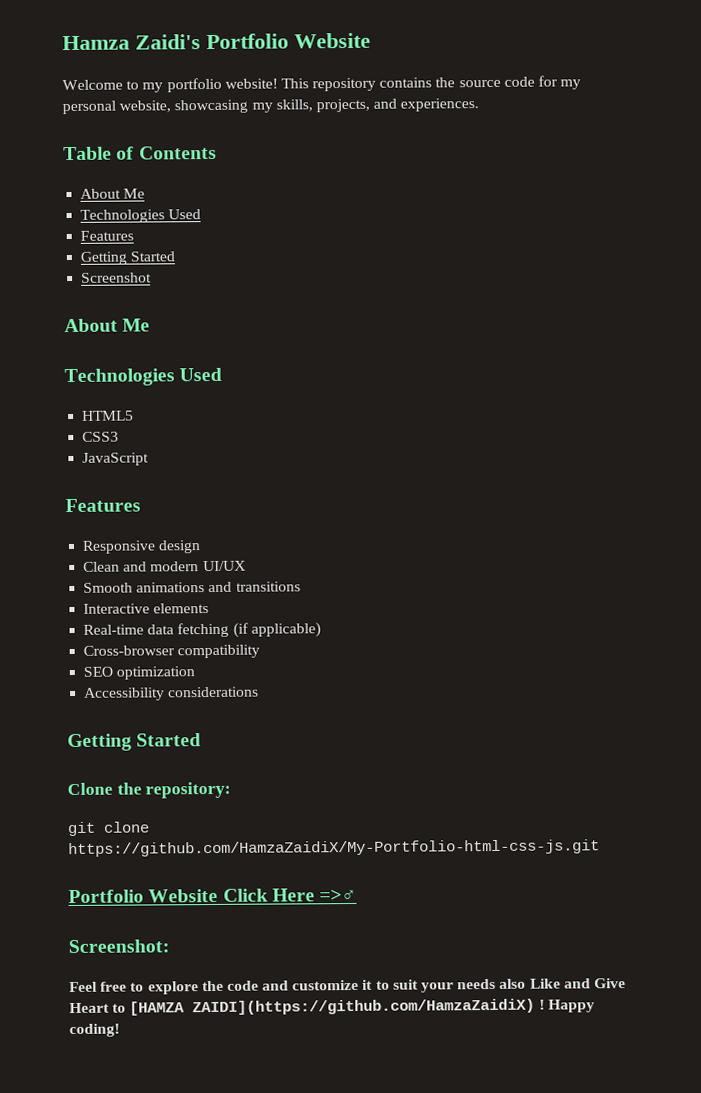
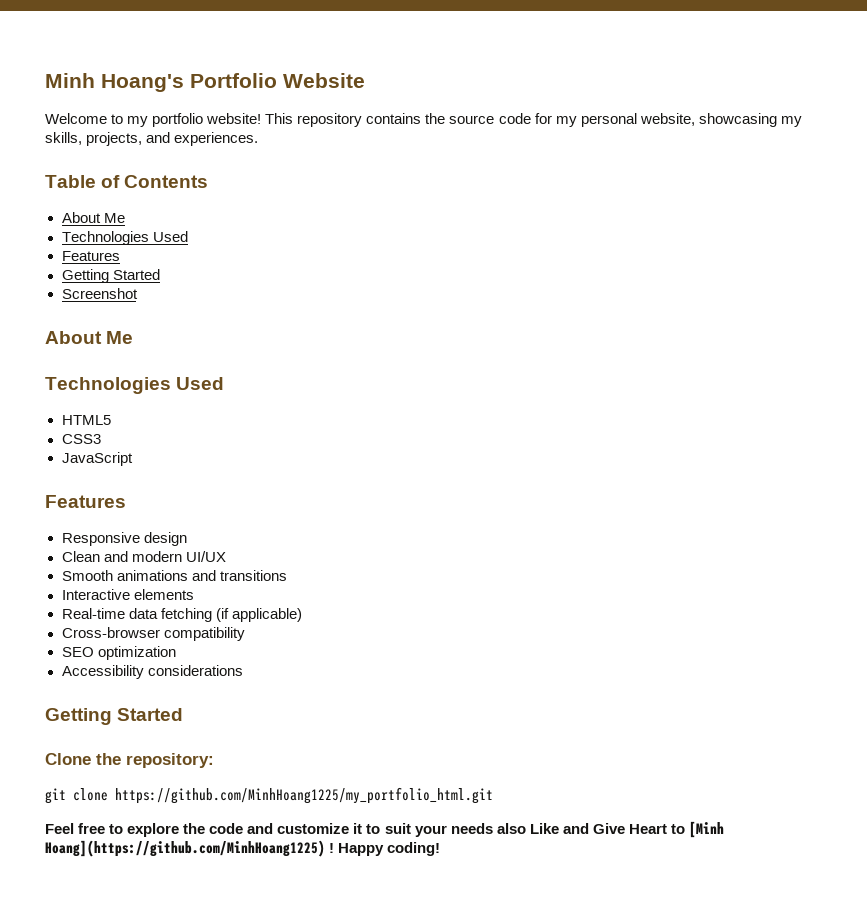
- Hamza Zaidi's Portfolio Website
+ Minh Hoang's Portfolio Website
- git clone https://github.com/HamzaZaidiX/My-Portfolio-html-css-js.git
- Portfolio Website Click Here =>♂
- Screenshot:
+ git clone https://github.com/MinhHoang1225/my_portfolio_html.git
- Feel free to explore the code and customize it to suit your needs also Like and Give Heart to [HAMZA ZAIDI](https://github.com/HamzaZaidiX) !
+ Feel free to explore the code and customize it to suit your needs also Like and Give Heart to [Minh Hoang](https://github.com/MinhHoang1225) !

